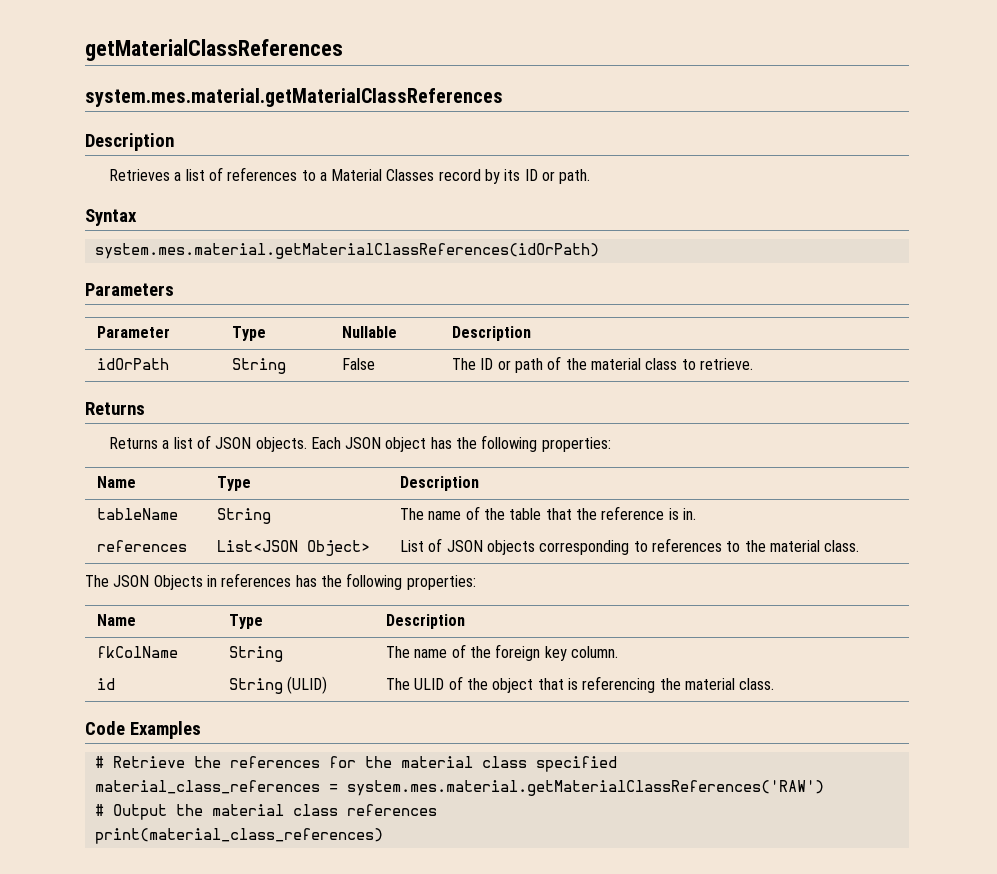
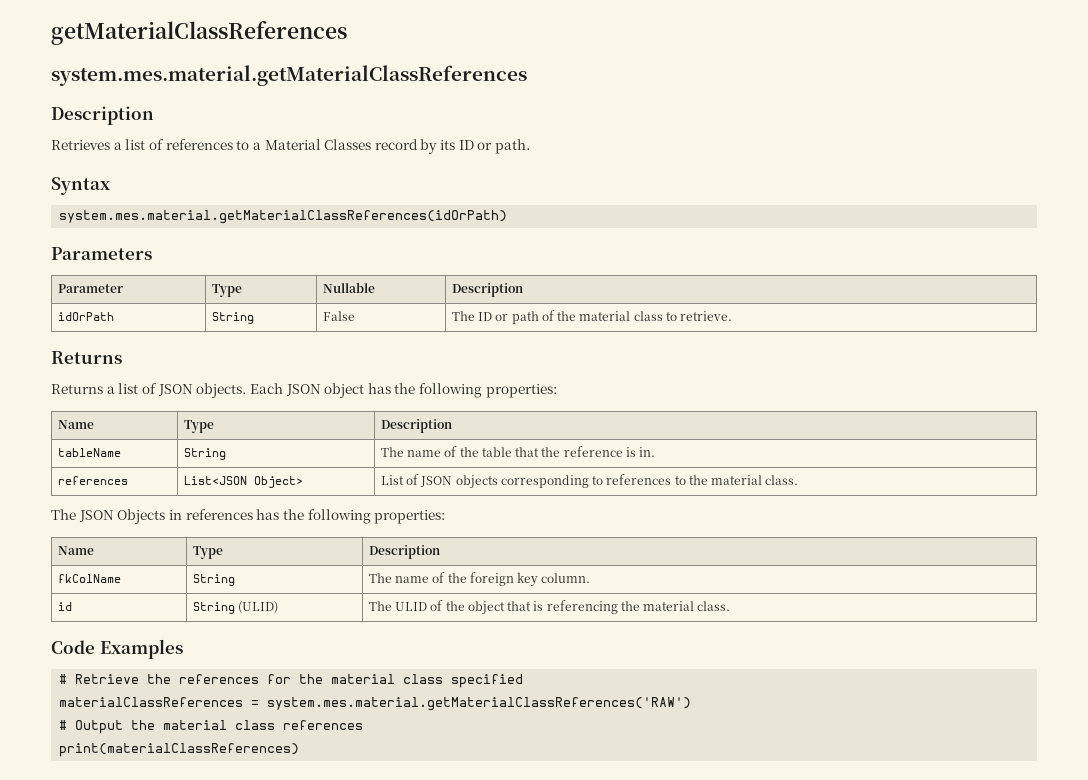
- material_class_references = system.mes.material.getMaterialClassReferences('RAW')
+ materialClassReferences = system.mes.material.getMaterialClassReferences('RAW')
- print(material_class_references)
+ print(materialClassReferences)

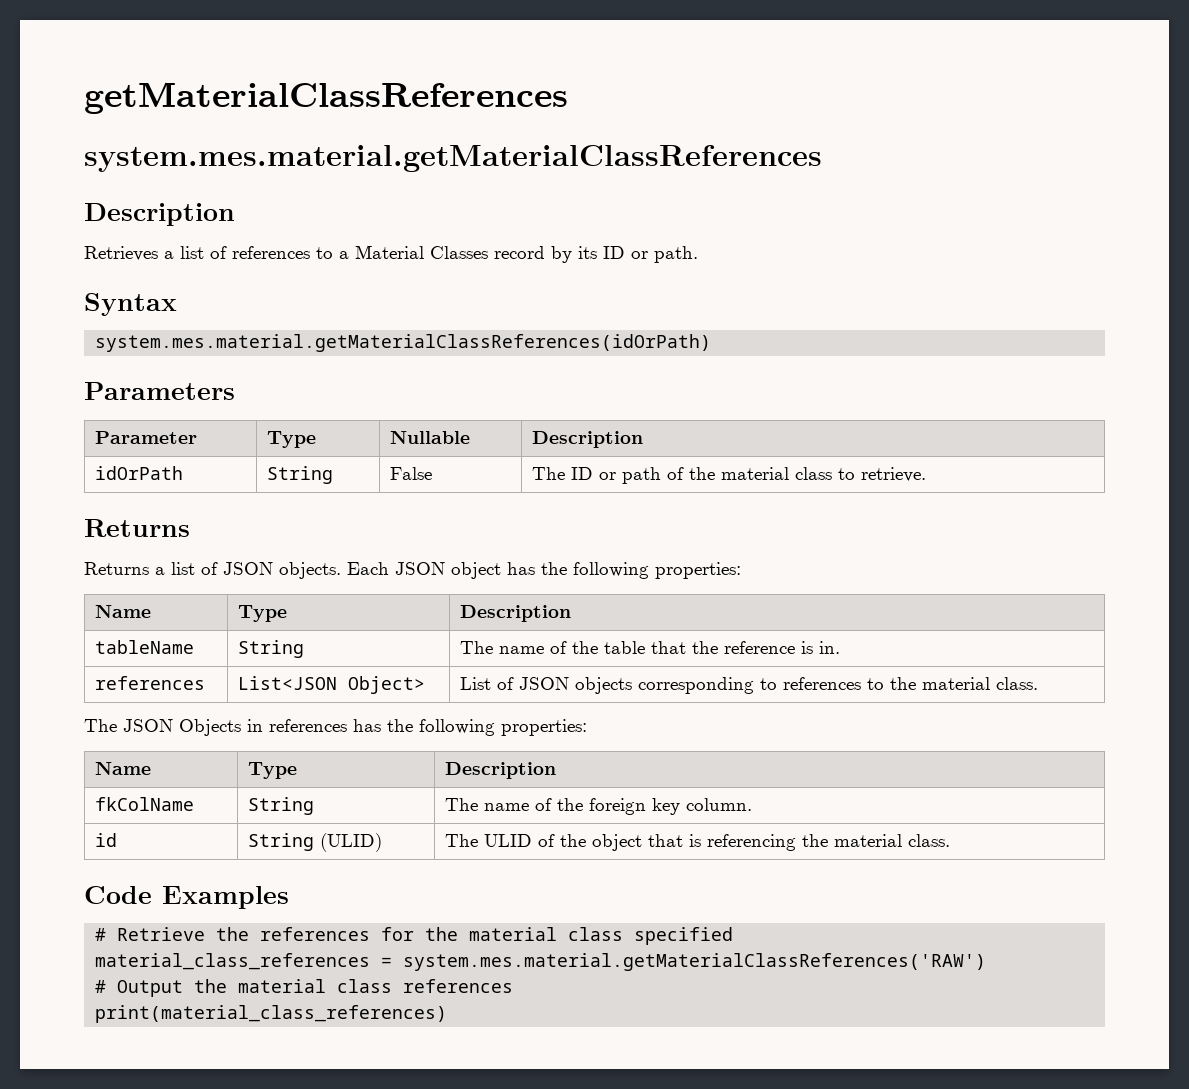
- materialClassReferences = system.mes.material.getMaterialClassReferences('RAW')
+ material_class_references = system.mes.material.getMaterialClassReferences('RAW')
- print(materialClassReferences)
+ print(material_class_references)

